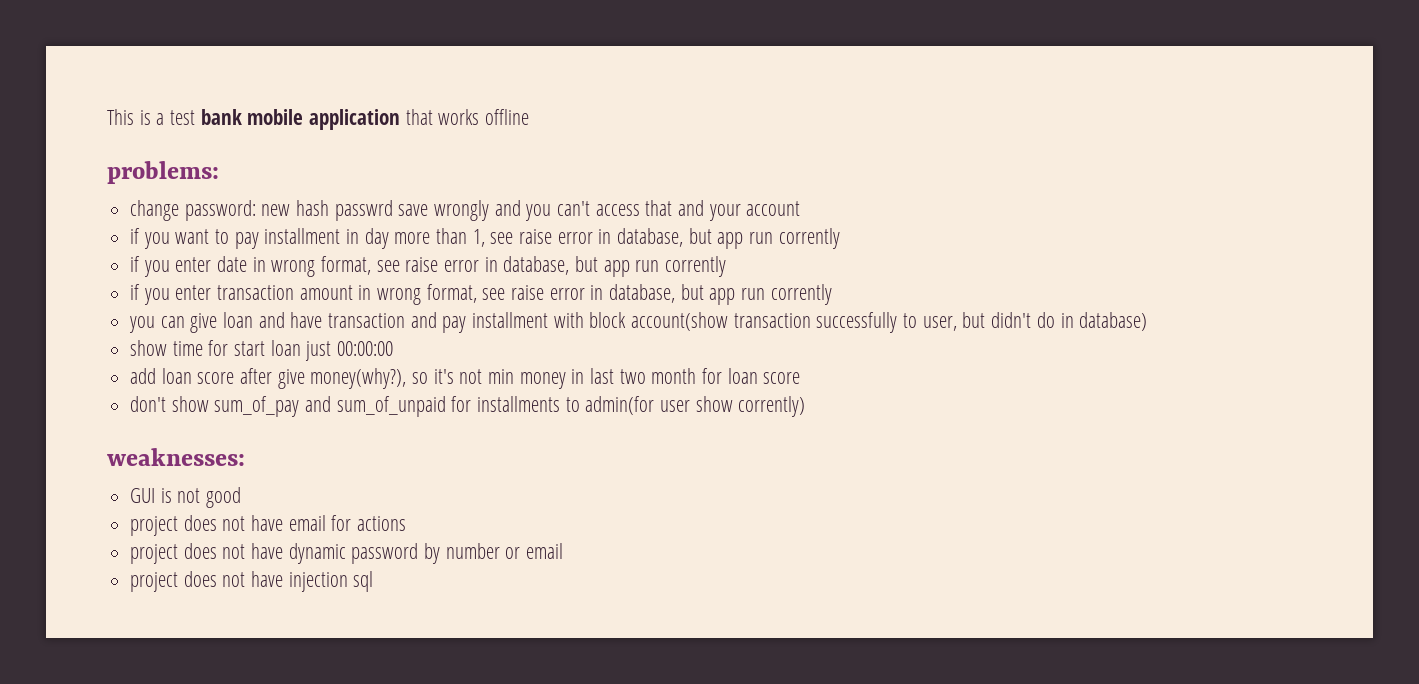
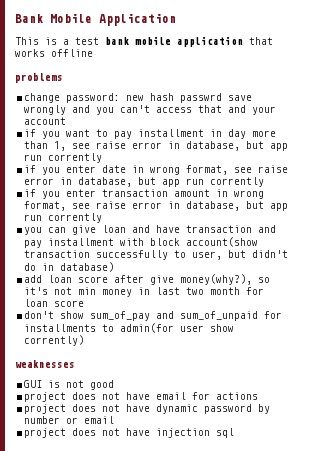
+ Bank Mobile Application
- problems:
+ problems
- show time for start loan just 00:00:00
- weaknesses:
+ weaknesses

